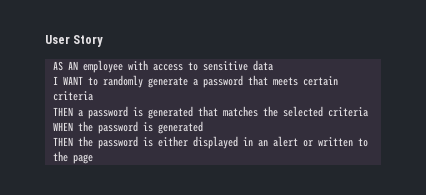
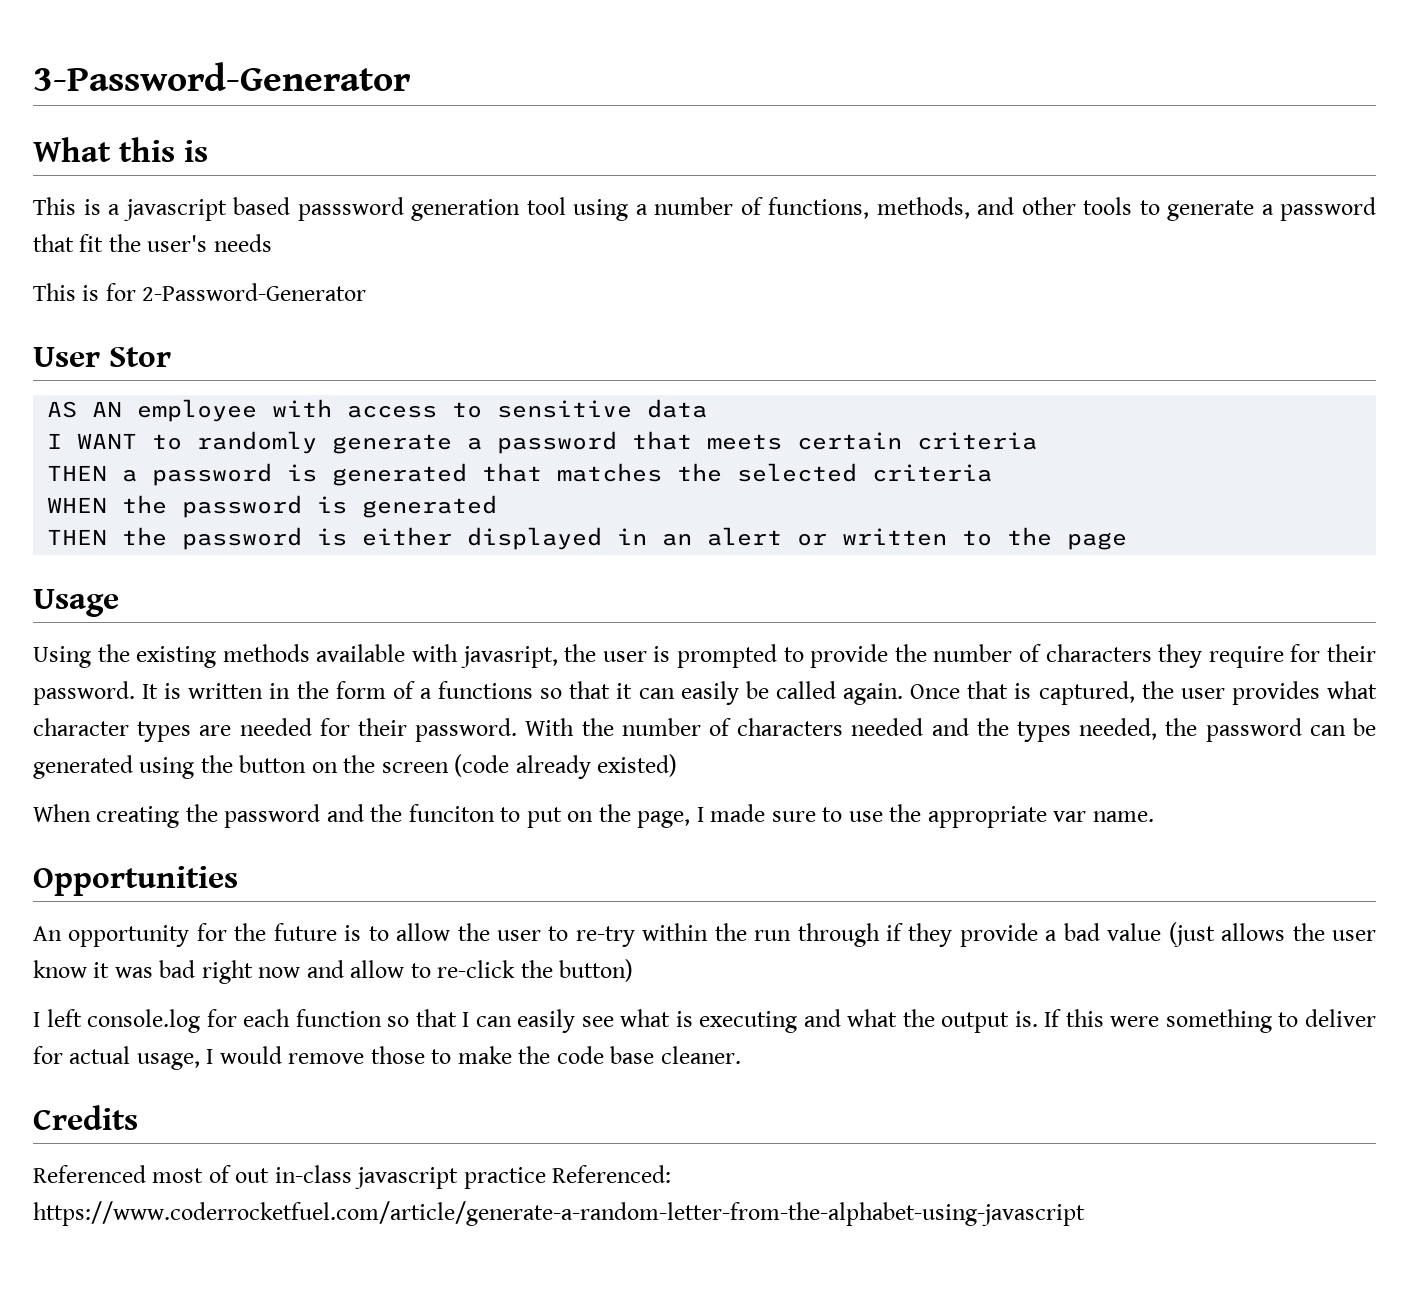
- User Story
+ 3-Password-Generator
+ What this is
+ This is a javascript based passsword generation tool using a number of functions, methods, and other tools to generate a password that fit the user's needs
+ This is for 2-Password-Generator
+ User Stor
+ Usage
+ Using the existing methods available with javasript, the user is prompted to provide the number of characters they require for their password. It is written in the form of a functions so that it can easily be called again. Once that is captured, the user provides what character types are needed for their password. With the number of characters needed and the types needed, the password can be generated using the button on the screen (code already existed)
+ When creating the password and the funciton to put on the page, I made sure to use the appropriate var name.
+ Opportunities
+ An opportunity for the future is to allow the user to re-try within the run through if they provide a bad value (just allows the user know it was bad right now and allow to re-click the button)
+ I left console.log for each function so that I can easily see what is executing and what the output is. If this were something to deliver for actual usage, I would remove those to make the code base cleaner.
+ Credits
+ Referenced most of out in-class javascript practice Referenced: https://www.coderrocketfuel.com/article/generate-a-random-letter-from-the-alphabet-using-javascript

